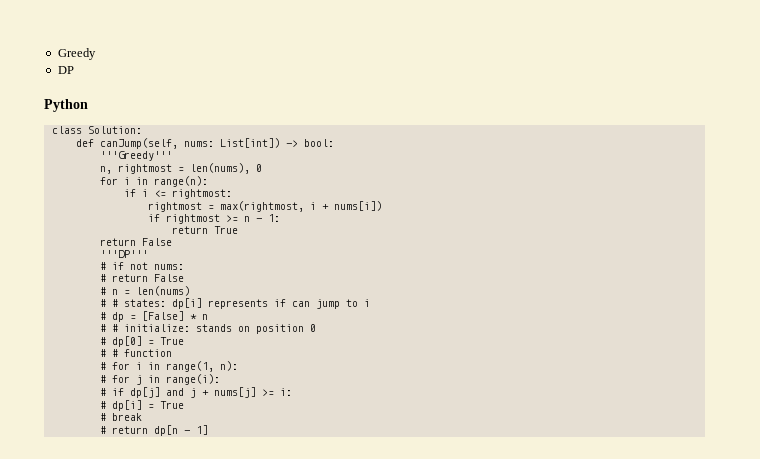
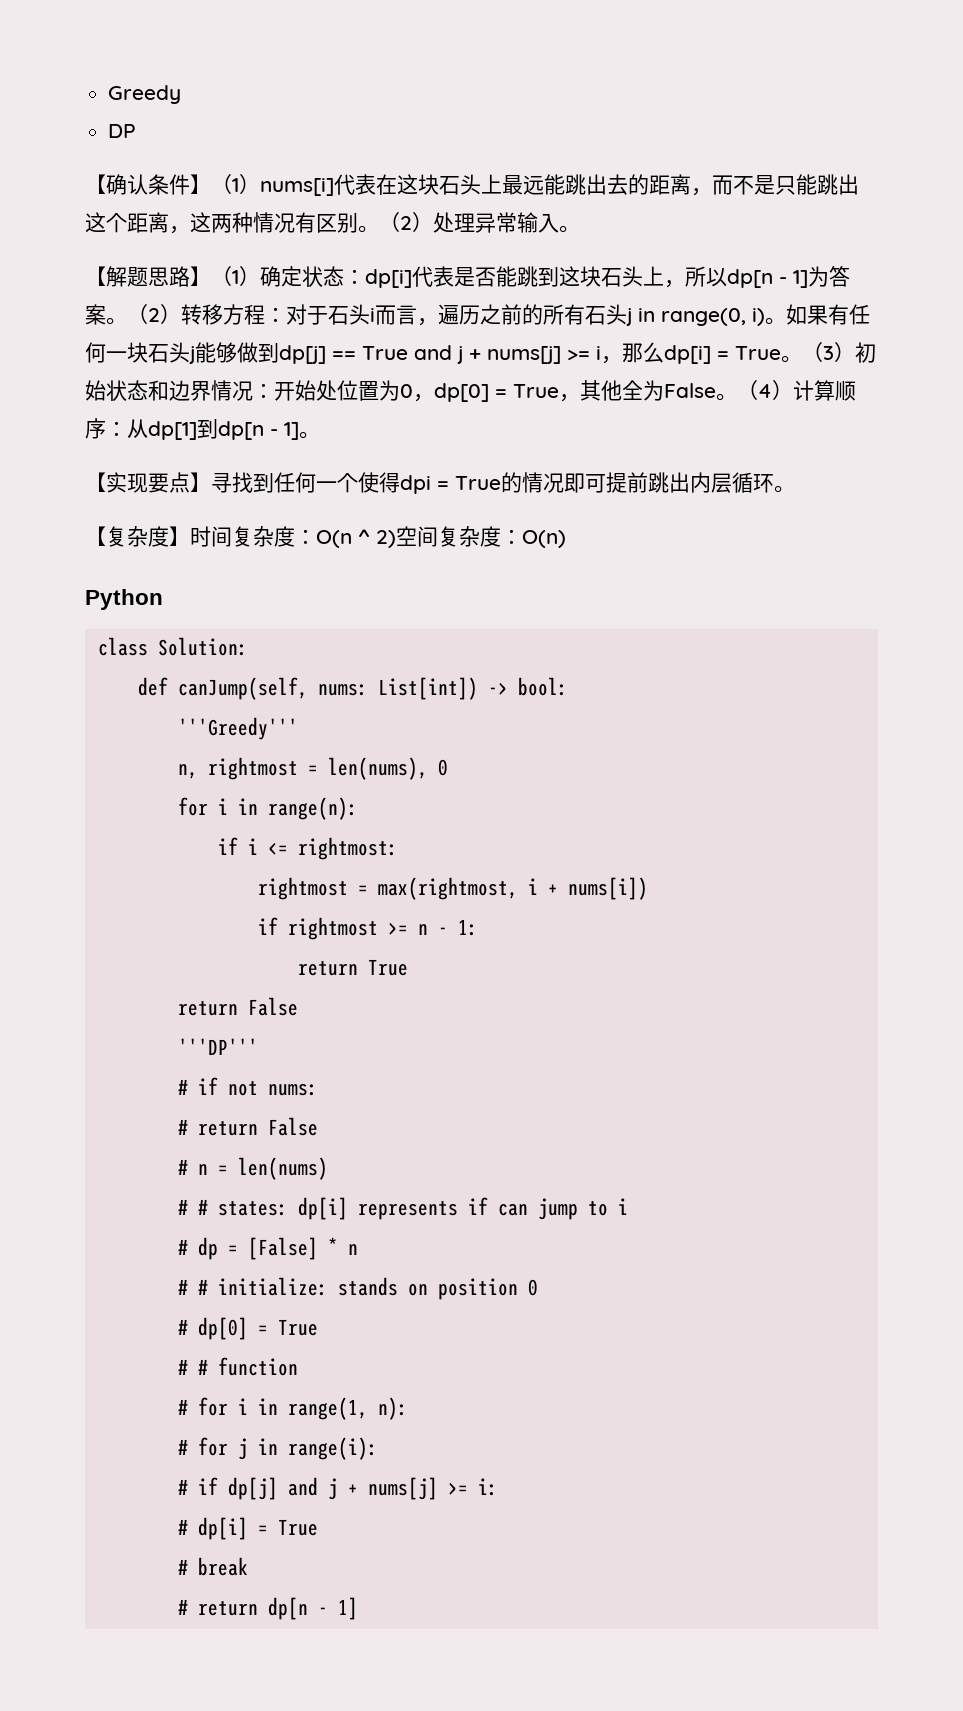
+ 【确认条件】（1）nums[i]代表在这块石头上最远能跳出去的距离，而不是只能跳出这个距离，这两种情况有区别。（2）处理异常输入。
+ 【解题思路】（1）确定状态：dp[i]代表是否能跳到这块石头上，所以dp[n - 1]为答案。（2）转移方程：对于石头i而言，遍历之前的所有石头j in range(0, i)。如果有任何一块石头j能够做到dp[j] == True and j + nums[j] >= i，那么dp[i] = True。（3）初始状态和边界情况：开始处位置为0，dp[0] = True，其他全为False。（4）计算顺序：从dp[1]到dp[n - 1]。
+ 【实现要点】寻找到任何一个使得dpi = True的情况即可提前跳出内层循环。
+ 【复杂度】时间复杂度：O(n ^ 2)空间复杂度：O(n)

